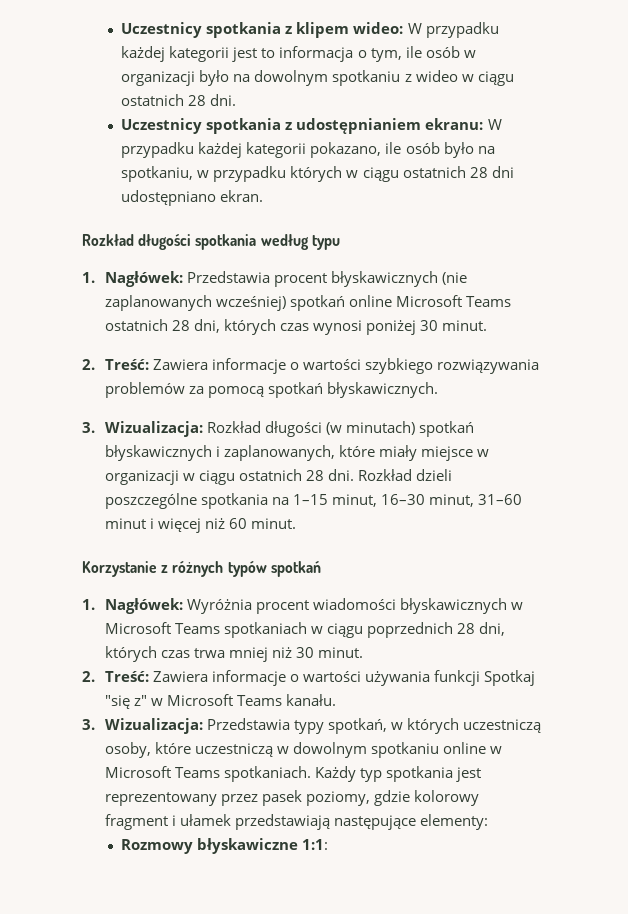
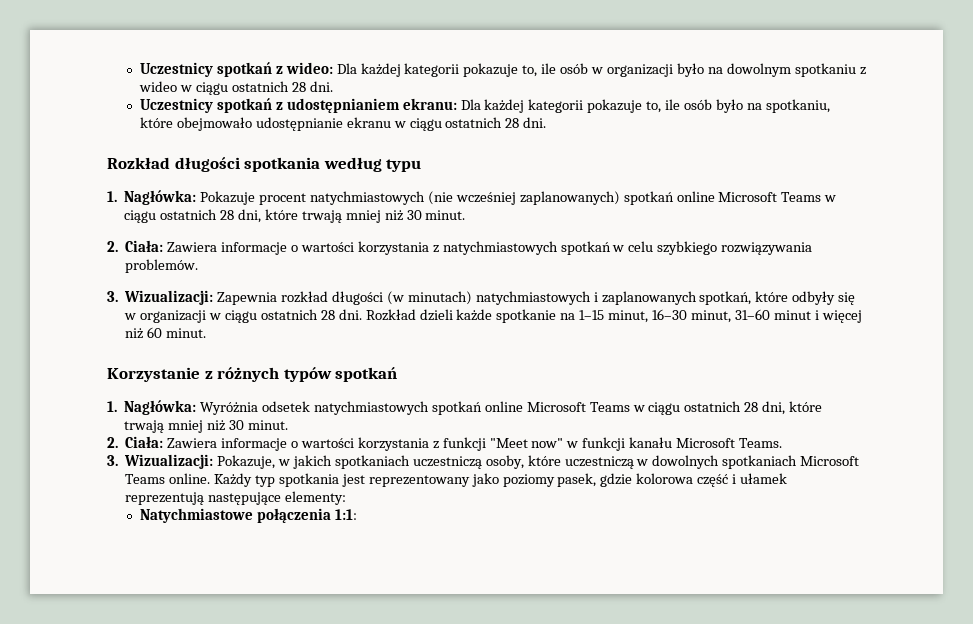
- Uczestnicy spotkania z klipem wideo: W przypadku każdej kategorii jest to informacja o tym, ile osób w organizacji było na dowolnym spotkaniu z wideo w ciągu ostatnich 28 dni.
+ Uczestnicy spotkań z wideo: Dla każdej kategorii pokazuje to, ile osób w organizacji było na dowolnym spotkaniu z wideo w ciągu ostatnich 28 dni.
- Uczestnicy spotkania z udostępnianiem ekranu: W przypadku każdej kategorii pokazano, ile osób było na spotkaniu, w przypadku których w ciągu ostatnich 28 dni udostępniano ekran.
+ Uczestnicy spotkań z udostępnianiem ekranu: Dla każdej kategorii pokazuje to, ile osób było na spotkaniu, które obejmowało udostępnianie ekranu w ciągu ostatnich 28 dni.
- 1. Nagłówek: Przedstawia procent błyskawicznych (nie zaplanowanych wcześniej) spotkań online Microsoft Teams ostatnich 28 dni, których czas wynosi poniżej 30 minut.
- 2. Treść: Zawiera informacje o wartości szybkiego rozwiązywania problemów za pomocą spotkań błyskawicznych.
- 3. Wizualizacja: Rozkład długości (w minutach) spotkań błyskawicznych i zaplanowanych, które miały miejsce w organizacji w ciągu ostatnich 28 dni.
+ 1. Nagłówka: Pokazuje procent natychmiastowych (nie wcześniej zaplanowanych) spotkań online Microsoft Teams w ciągu ostatnich 28 dni, które trwają mniej niż 30 minut.
+ 2. Ciała: Zawiera informacje o wartości korzystania z natychmiastowych spotkań w celu szybkiego rozwiązywania problemów.
+ 3. Wizualizacji: Zapewnia rozkład długości (w minutach) natychmiastowych i zaplanowanych spotkań, które odbyły się w organizacji w ciągu ostatnich 28 dni.
- Rozkład dzieli poszczególne spotkania na 1–15 minut, 16–30 minut, 31–60 minut i więcej niż 60 minut.
+ Rozkład dzieli każde spotkanie na 1–15 minut, 16–30 minut, 31–60 minut i więcej niż 60 minut.
- 1. Nagłówek: Wyróżnia procent wiadomości błyskawicznych w Microsoft Teams spotkaniach w ciągu poprzednich 28 dni, których czas trwa mniej niż 30 minut.
- 2. Treść: Zawiera informacje o wartości używania funkcji Spotkaj "się z" w Microsoft Teams kanału.
- 3. Wizualizacja: Przedstawia typy spotkań, w których uczestniczą osoby, które uczestniczą w dowolnym spotkaniu online w Microsoft Teams spotkaniach.
+ 1. Nagłówka: Wyróżnia odsetek natychmiastowych spotkań online Microsoft Teams w ciągu ostatnich 28 dni, które trwają mniej niż 30 minut.
+ 2. Ciała: Zawiera informacje o wartości korzystania z funkcji "Meet now" w funkcji kanału Microsoft Teams.
+ 3. Wizualizacji: Pokazuje, w jakich spotkaniach uczestniczą osoby, które uczestniczą w dowolnych spotkaniach Microsoft Teams online.
- Każdy typ spotkania jest reprezentowany przez pasek poziomy, gdzie kolorowy fragment i ułamek przedstawiają następujące elementy:
+ Każdy typ spotkania jest reprezentowany jako poziomy pasek, gdzie kolorowa część i ułamek reprezentują następujące elementy:
- Rozmowy błyskawiczne 1:1:
+ Natychmiastowe połączenia 1:1:

